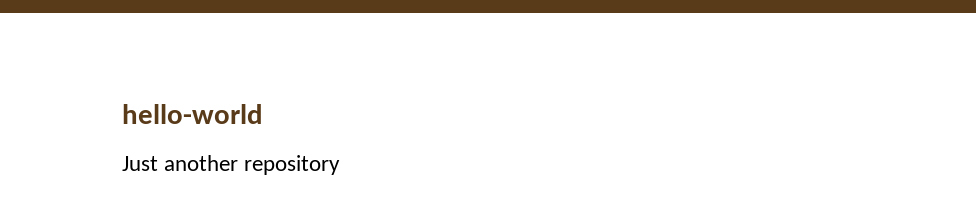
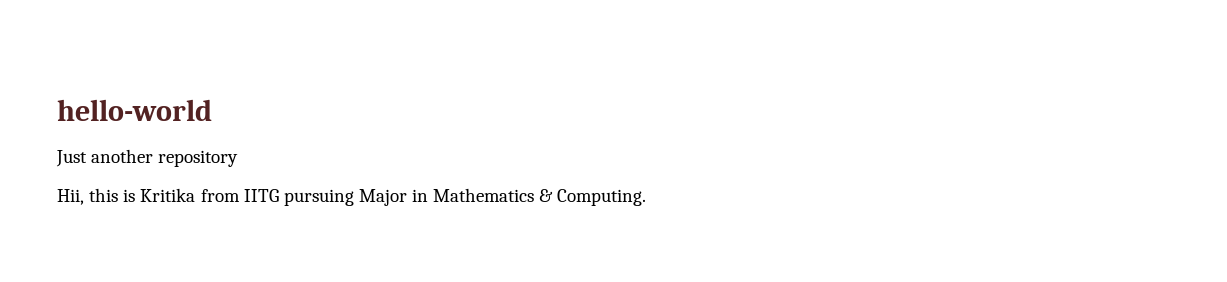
+ Hii, this is Kritika from IITG pursuing Major in Mathematics & Computing.

